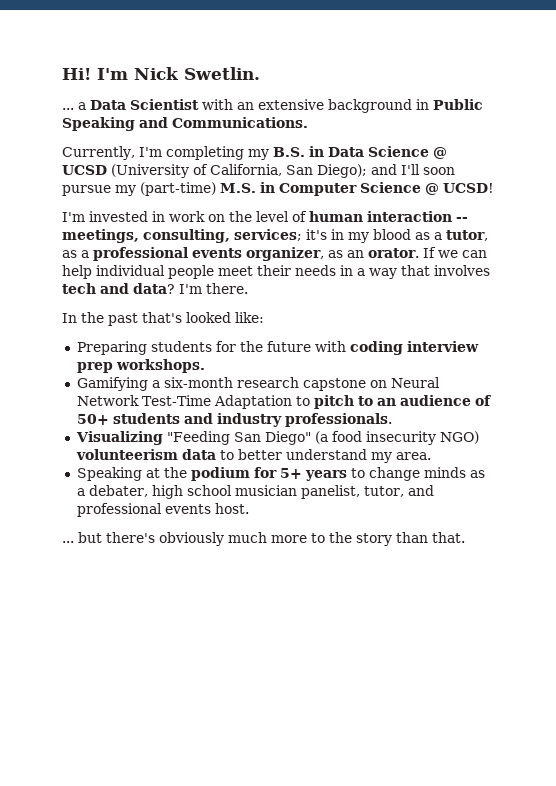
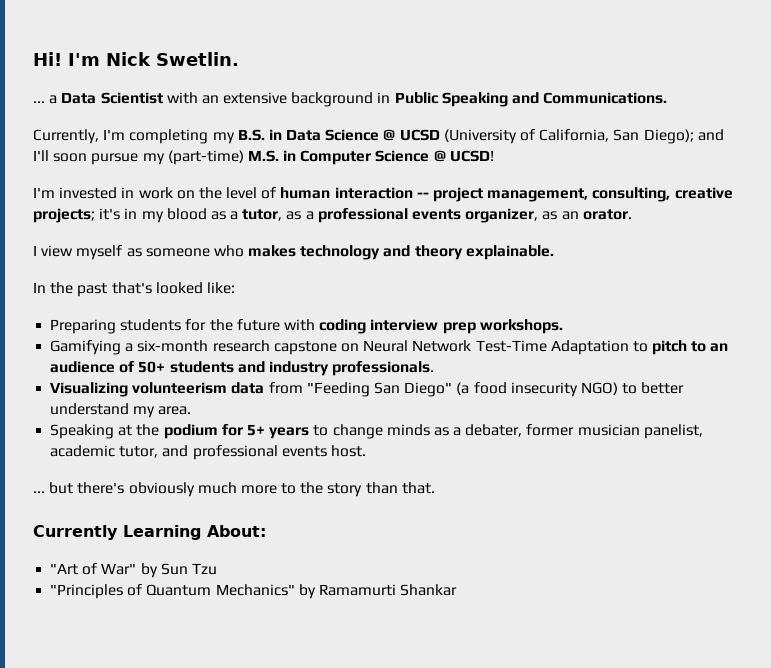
- I'm invested in work on the level of human interaction -- meetings, consulting, services; it's in my blood as a tutor, as a professional events organizer, as an orator. If we can help individual people meet their needs in a way that involves tech and data? I'm there.
+ I'm invested in work on the level of human interaction -- project management, consulting, creative projects; it's in my blood as a tutor, as a professional events organizer, as an orator.
+ I view myself as someone who makes technology and theory explainable.
- Visualizing "Feeding San Diego" (a food insecurity NGO) volunteerism data to better understand my area.
+ Visualizing volunteerism data from "Feeding San Diego" (a food insecurity NGO) to better understand my area.
- Speaking at the podium for 5+ years to change minds as a debater, high school musician panelist, tutor, and professional events host.
+ Speaking at the podium for 5+ years to change minds as a debater, former musician panelist, academic tutor, and professional events host.
+ Currently Learning About:
+ "Art of War" by Sun Tzu
+ "Principles of Quantum Mechanics" by Ramamurti Shankar

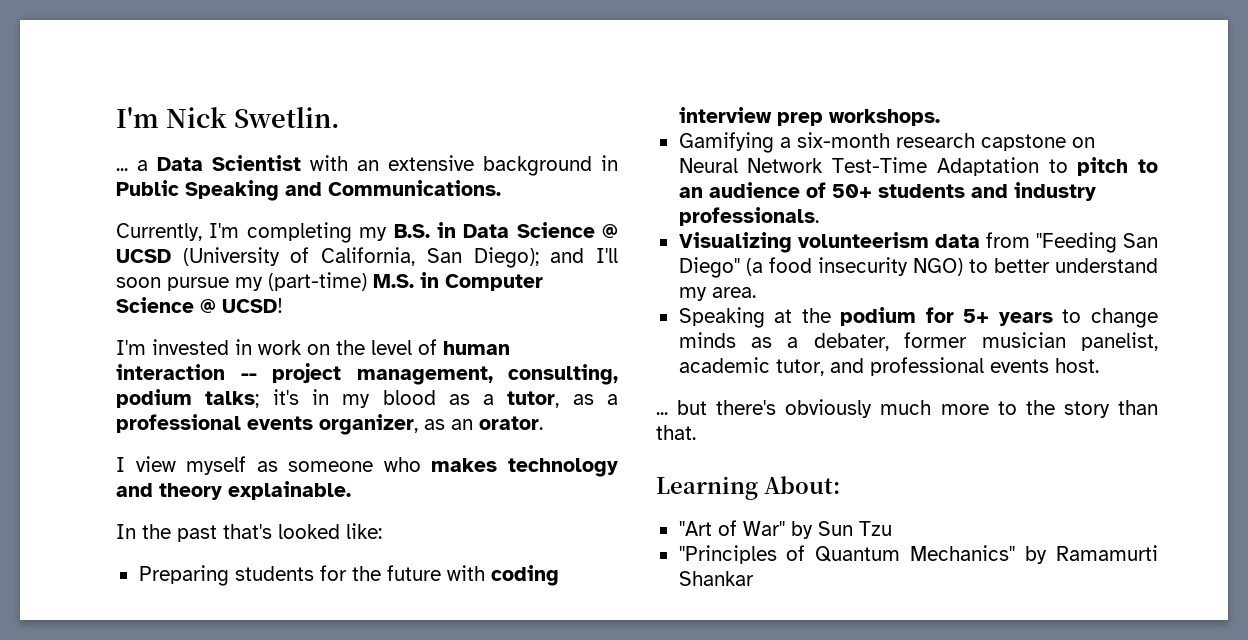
- Hi!
- I'm invested in work on the level of human interaction -- project management, consulting, creative projects; it's in my blood as a tutor, as a professional events organizer, as an orator.
+ I'm invested in work on the level of human interaction -- project management, consulting, podium talks; it's in my blood as a tutor, as a professional events organizer, as an orator.
- Currently Learning About:
+ Learning About:

